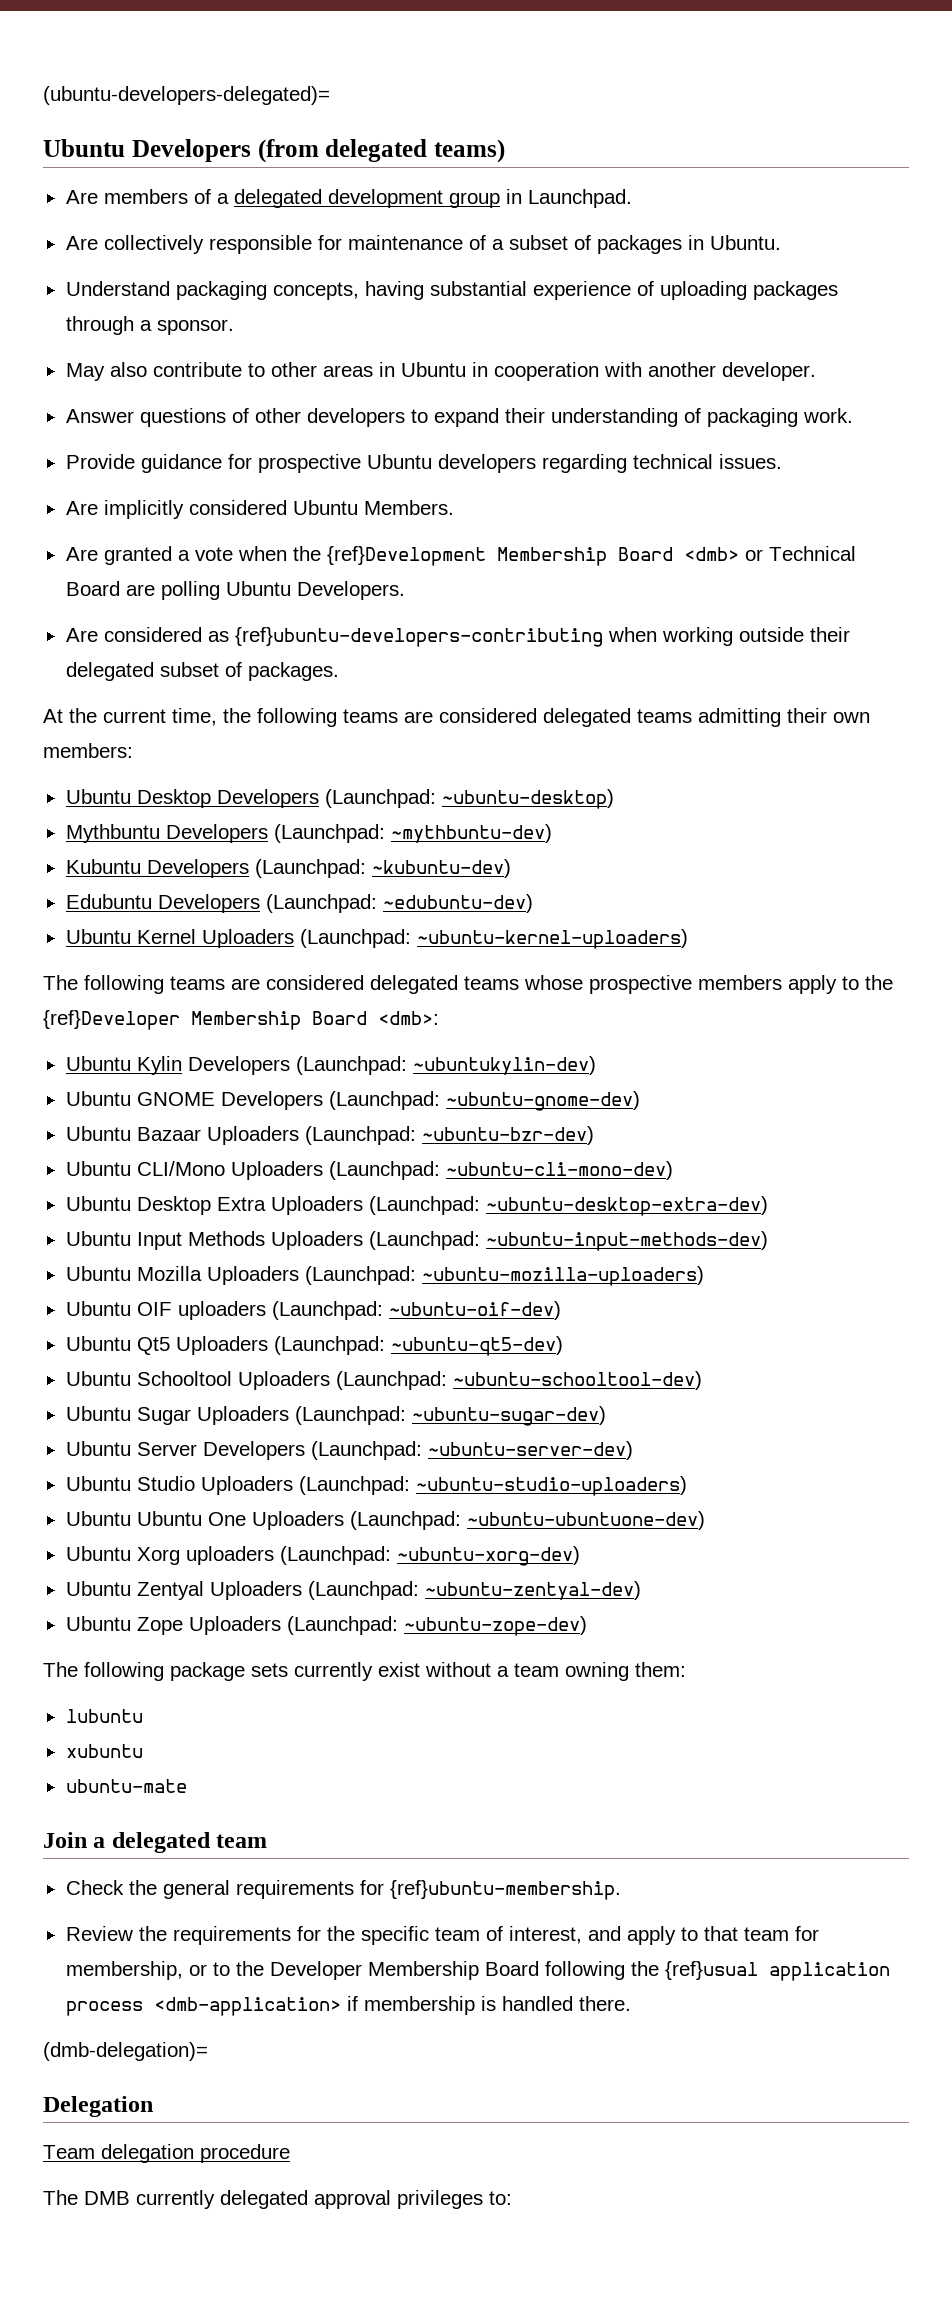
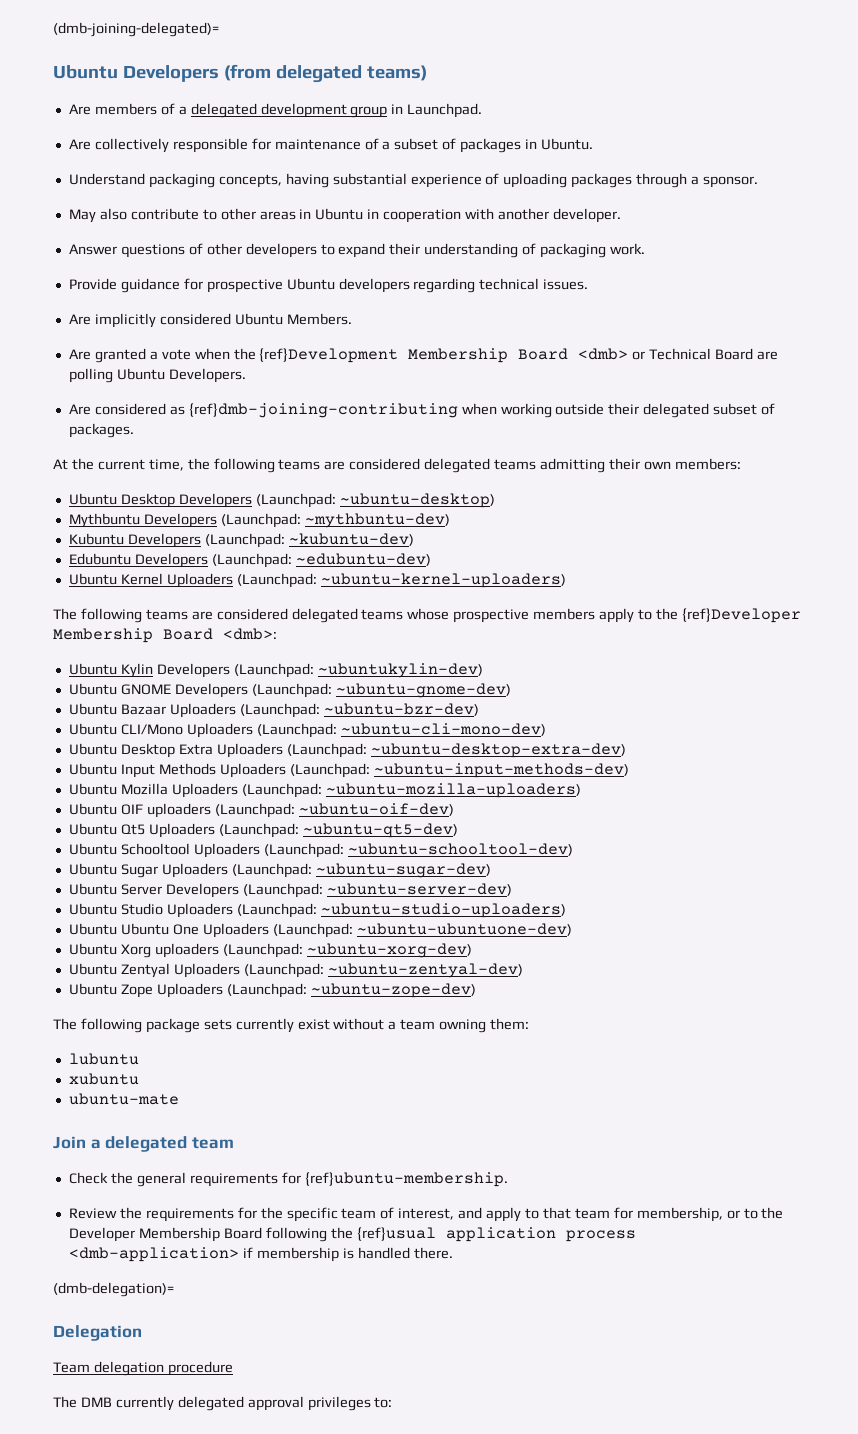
- (ubuntu-developers-delegated)=
+ (dmb-joining-delegated)=
- Are considered as {ref}ubuntu-developers-contributing when working outside their delegated subset of packages.
+ Are considered as {ref}dmb-joining-contributing when working outside their delegated subset of packages.

